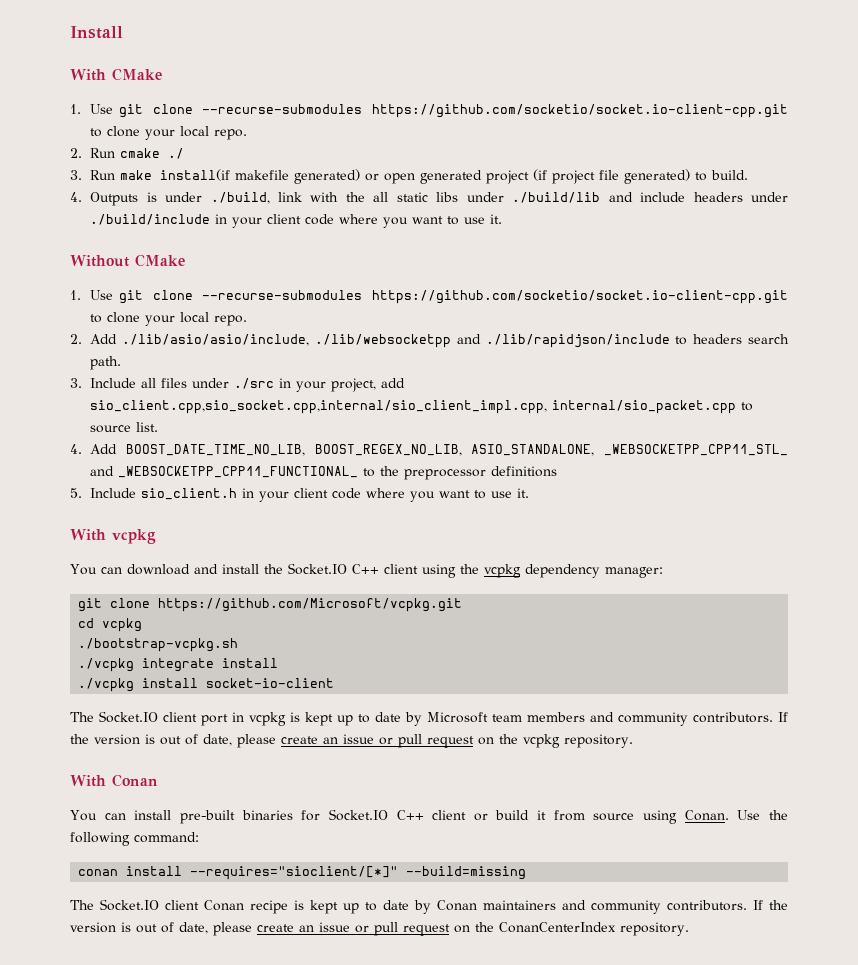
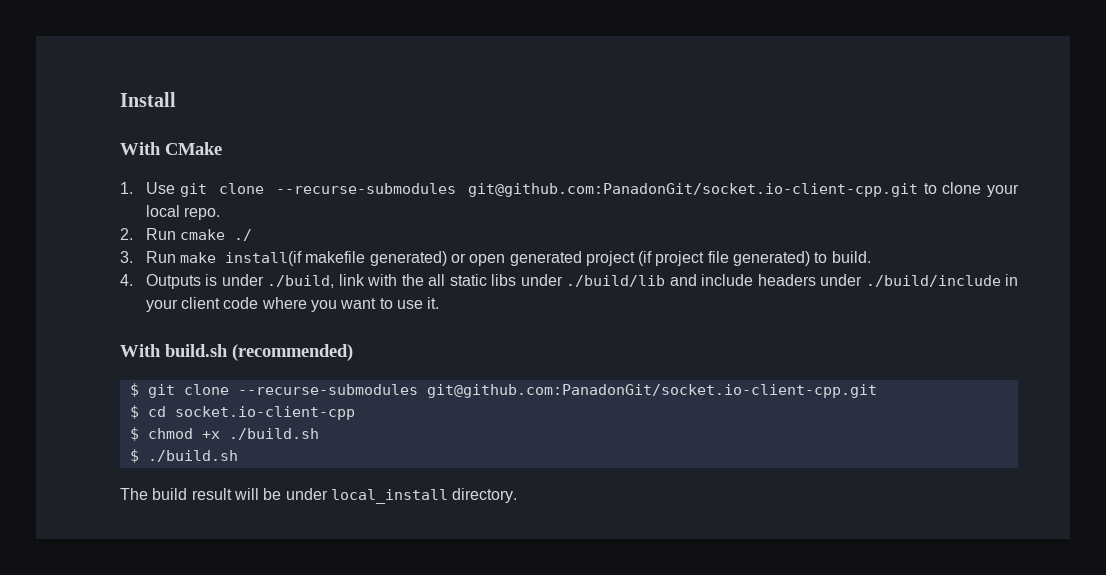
  With CMake
- 1. Use git clone --recurse-submodules https://github.com/socketio/socket.io-client-cpp.git to clone your local repo.
+ 1. Use git clone --recurse-submodules git@github.com:PanadonGit/socket.io-client-cpp.git to clone your local repo.
- Without CMake
- 1. Use git clone --recurse-submodules https://github.com/socketio/socket.io-client-cpp.git to clone your local repo.
- 2. Add ./lib/asio/asio/include, ./lib/websocketpp and ./lib/rapidjson/include to headers search path.
- 3. Include all files under ./src in your project, add sio_client.cpp,sio_socket.cpp,internal/sio_client_impl.cpp, internal/sio_packet.cpp to source list.
- 4. Add BOOST_DATE_TIME_NO_LIB, BOOST_REGEX_NO_LIB, ASIO_STANDALONE, _WEBSOCKETPP_CPP11_STL_ and _WEBSOCKETPP_CPP11_FUNCTIONAL_ to the preprocessor definitions
- 5. Include sio_client.h in your client code where you want to use it.
- With vcpkg
- You can download and install the Socket.IO C++ client using the vcpkg dependency manager:
- git clone https://github.com/Microsoft/vcpkg.git
- cd vcpkg
- ./bootstrap-vcpkg.sh
- ./vcpkg integrate install
- ./vcpkg install socket-io-client
- The Socket.IO client port in vcpkg is kept up to date by Microsoft team members and community contributors. If the version is out of date, please create an issue or pull request on the vcpkg repository.
- With Conan
- You can install pre-built binaries for Socket.IO C++ client or build it from source using Conan. Use the following command:
- conan install --requires="sioclient/[*]" --build=missing
- The Socket.IO client Conan recipe is kept up to date by Conan maintainers and community contributors. If the version is out of date, please create an issue or pull request on the ConanCenterIndex repository.
+ With build.sh (recommended)
+ $ git clone --recurse-submodules git@github.com:PanadonGit/socket.io-client-cpp.git
+ $ cd socket.io-client-cpp
+ $ chmod +x ./build.sh
+ $ ./build.sh
+ The build result will be under local_install directory.

